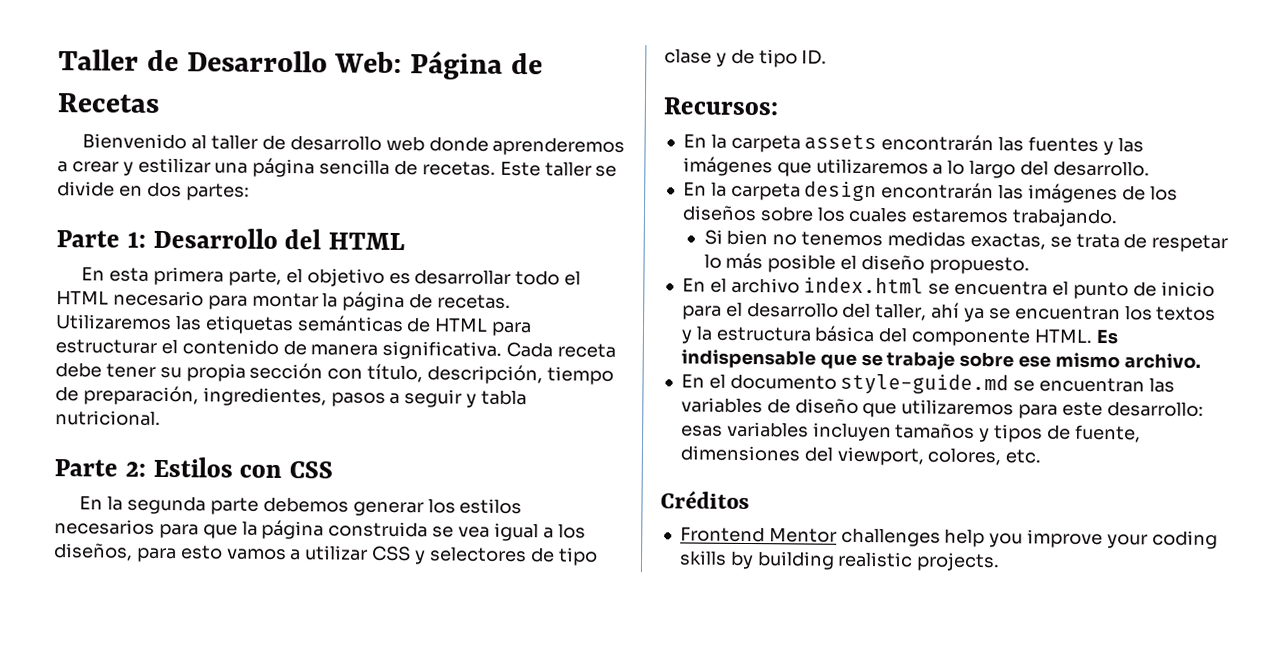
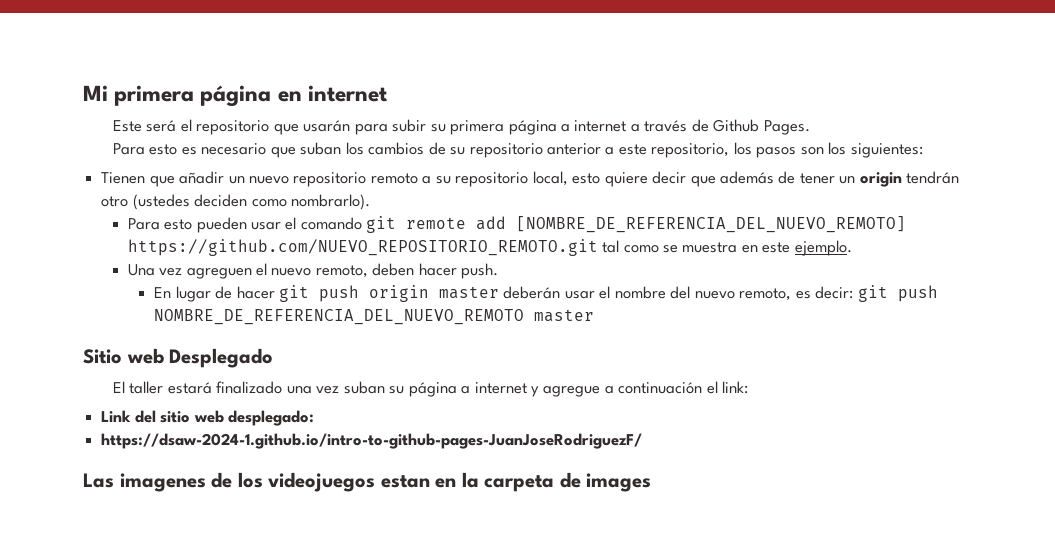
- Taller de Desarrollo Web: Página de Recetas
- Bienvenido al taller de desarrollo web donde aprenderemos a crear y estilizar una página sencilla de recetas. Este taller se divide en dos partes:
- Parte 1: Desarrollo del HTML
- En esta primera parte, el objetivo es desarrollar todo el HTML necesario para montar la página de recetas. Utilizaremos las etiquetas semánticas de HTML para estructurar el contenido de manera significativa. Cada receta debe tener su propia sección con título, descripción, tiempo de preparación, ingredientes, pasos a seguir y tabla nutricional.
- Parte 2: Estilos con CSS
- En la segunda parte debemos generar los estilos necesarios para que la página construida se vea igual a los diseños, para esto vamos a utilizar CSS y selectores de tipo clase y de tipo ID.
- Recursos:
- En la carpeta assets encontrarán las fuentes y las imágenes que utilizaremos a lo largo del desarrollo.
- En la carpeta design encontrarán las imágenes de los diseños sobre los cuales estaremos trabajando.
- Si bien no tenemos medidas exactas, se trata de respetar lo más posible el diseño propuesto.
- En el archivo index.html se encuentra el punto de inicio para el desarrollo del taller, ahí ya se encuentran los textos y la estructura básica del componente HTML. Es indispensable que se trabaje sobre ese mismo archivo.
- En el documento style-guide.md se encuentran las variables de diseño que utilizaremos para este desarrollo: esas variables incluyen tamaños y tipos de fuente, dimensiones del viewport, colores, etc.
- Créditos
- Frontend Mentor challenges help you improve your coding skills by building realistic projects.
+ Mi primera página en internet
+ Este será el repositorio que usarán para subir su primera página a internet a través de Github Pages.
+ Para esto es necesario que suban los cambios de su repositorio anterior a este repositorio, los pasos son los siguientes:
+ Tienen que añadir un nuevo repositorio remoto a su repositorio local, esto quiere decir que además de tener un origin tendrán otro (ustedes deciden como nombrarlo).
+ Para esto pueden usar el comando git remote add [NOMBRE_DE_REFERENCIA_DEL_NUEVO_REMOTO] https://github.com/NUEVO_REPOSITORIO_REMOTO.git tal como se muestra en este ejemplo.
+ Una vez agreguen el nuevo remoto, deben hacer push.
+ En lugar de hacer git push origin master deberán usar el nombre del nuevo remoto, es decir: git push NOMBRE_DE_REFERENCIA_DEL_NUEVO_REMOTO master
+ Sitio web Desplegado
+ El taller estará finalizado una vez suban su página a internet y agregue a continuación el link:
+ Link del sitio web desplegado:
+ https://dsaw-2024-1.github.io/intro-to-github-pages-JuanJoseRodriguezF/
+ Las imagenes de los videojuegos estan en la carpeta de images

